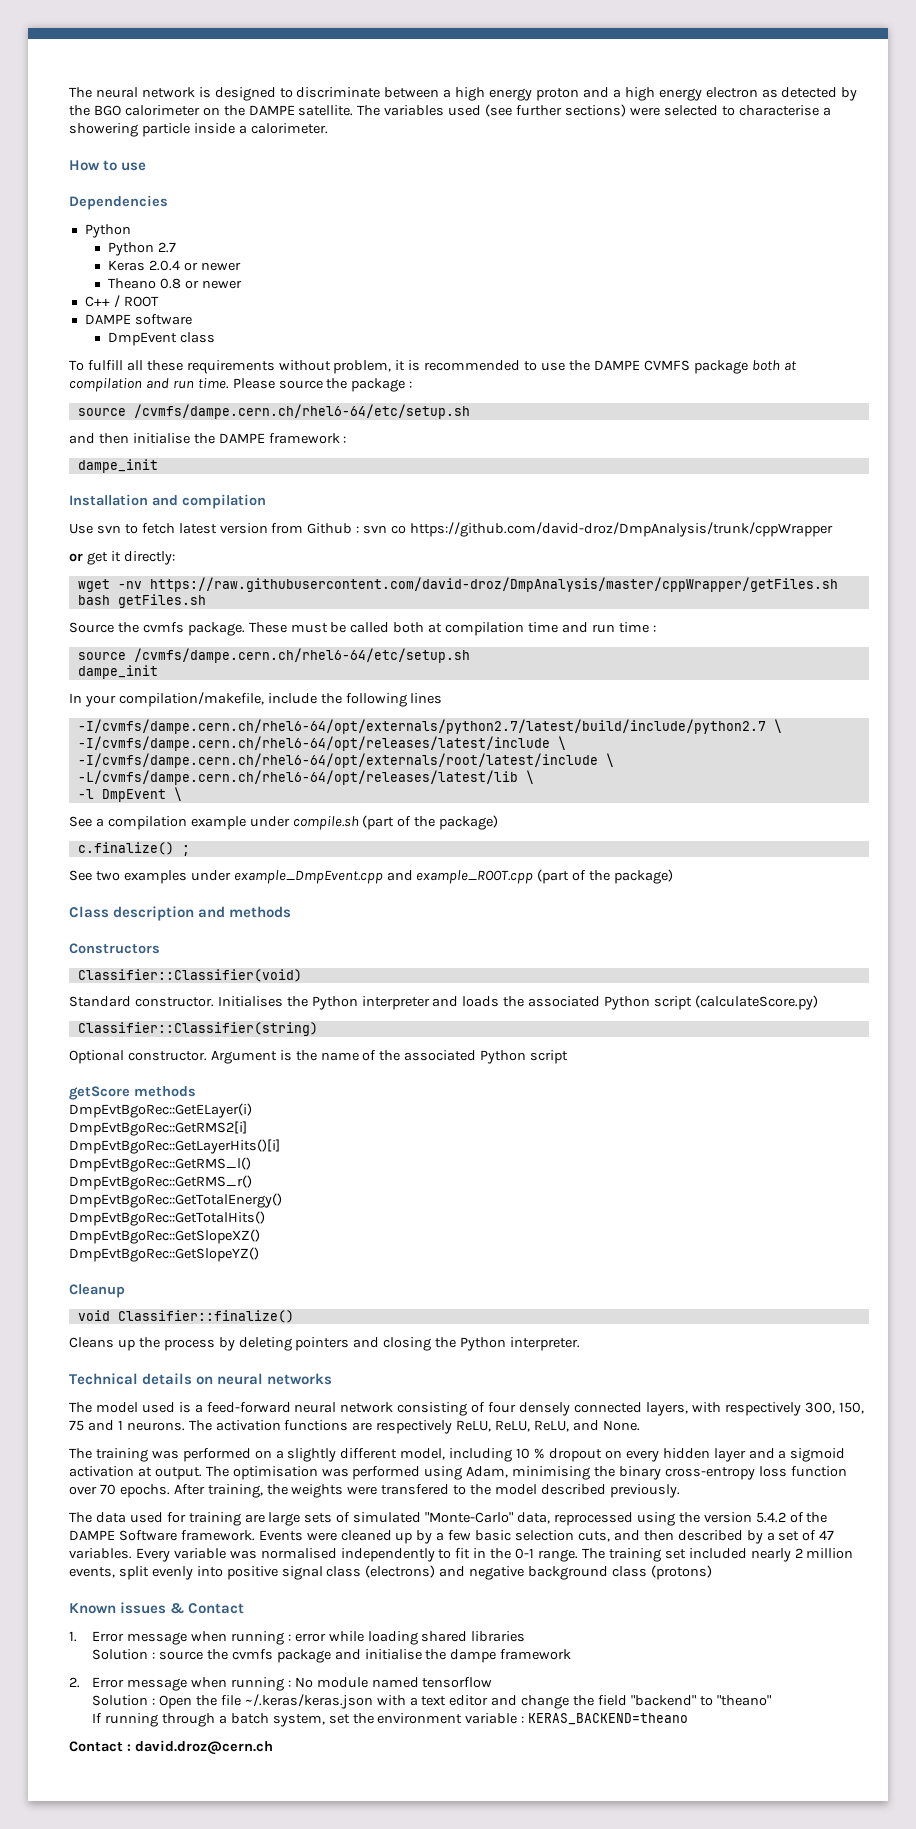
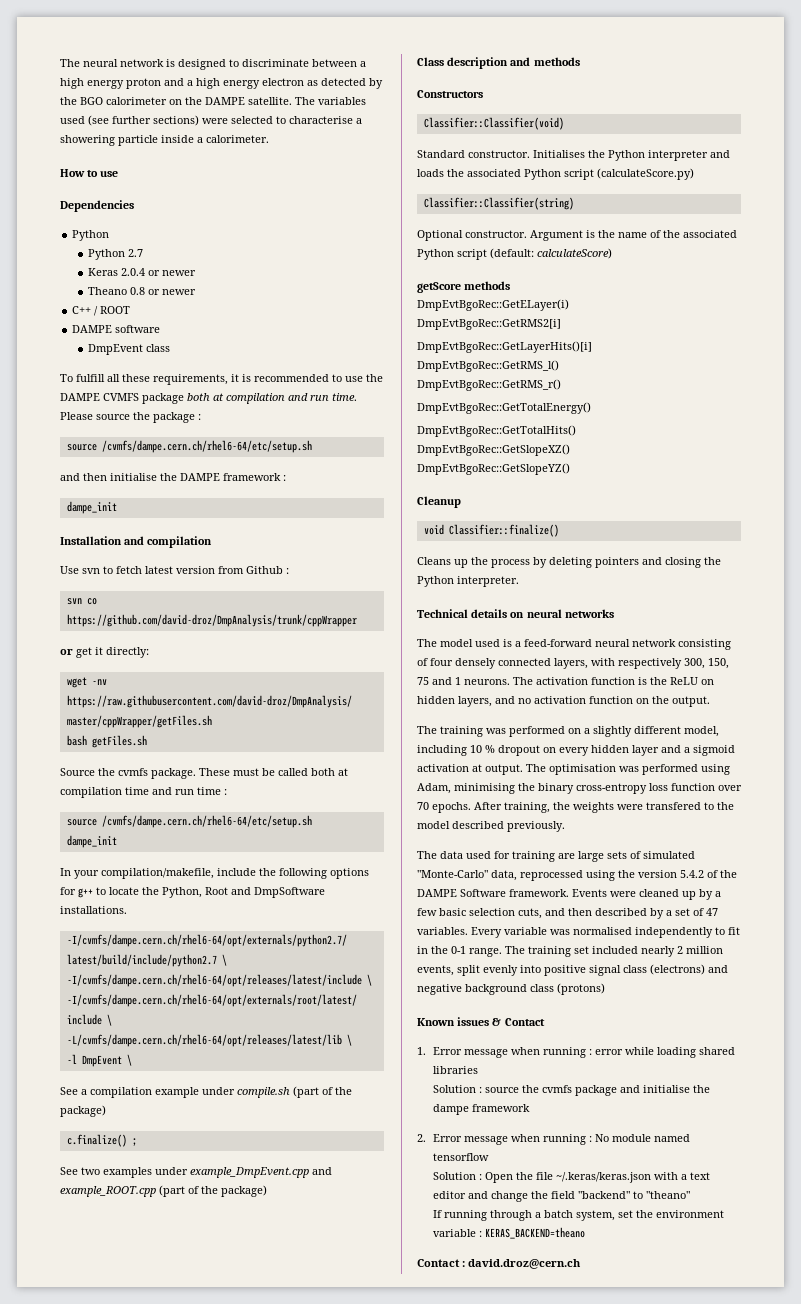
- To fulfill all these requirements without problem, it is recommended to use the DAMPE CVMFS package both at compilation and run time.
+ To fulfill all these requirements, it is recommended to use the DAMPE CVMFS package both at compilation and run time.
- Use svn to fetch latest version from Github : svn co https://github.com/david-droz/DmpAnalysis/trunk/cppWrapper
+ Use svn to fetch latest version from Github :
+ svn co https://github.com/david-droz/DmpAnalysis/trunk/cppWrapper
- In your compilation/makefile, include the following lines
+ In your compilation/makefile, include the following options for g++ to locate the Python, Root and DmpSoftware installations.
- Argument is the name of the associated Python script
+ Argument is the name of the associated Python script (default: calculateScore)
- The activation functions are respectively ReLU, ReLU, ReLU, and None.
+ The activation function is the ReLU on hidden layers, and no activation function on the output.

